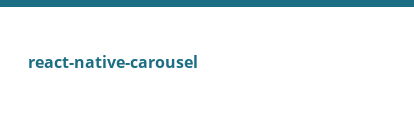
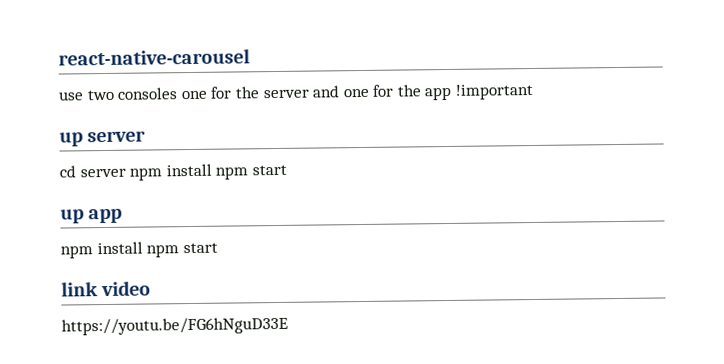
+ use two consoles one for the server and one for the app !important
+ up server
+ cd server npm install npm start
+ up app
+ npm install npm start
+ link video
+ https://youtu.be/FG6hNguD33E

